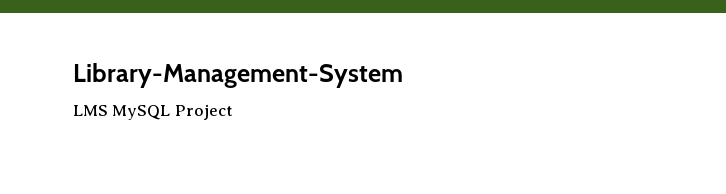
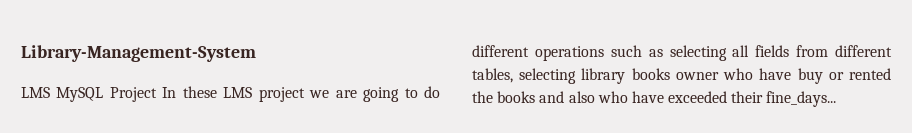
- LMS MySQL Project
+ LMS MySQL Project In these LMS project we are going to do different operations such as selecting all fields from different tables, selecting library books owner who have buy or rented the books and also who have exceeded their fine_days...

